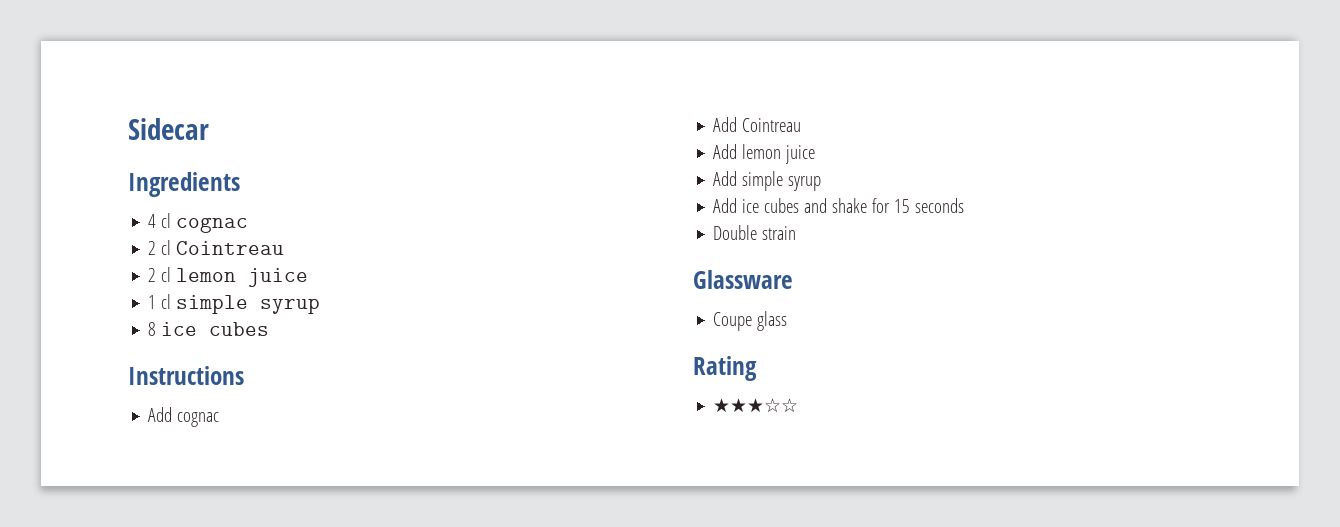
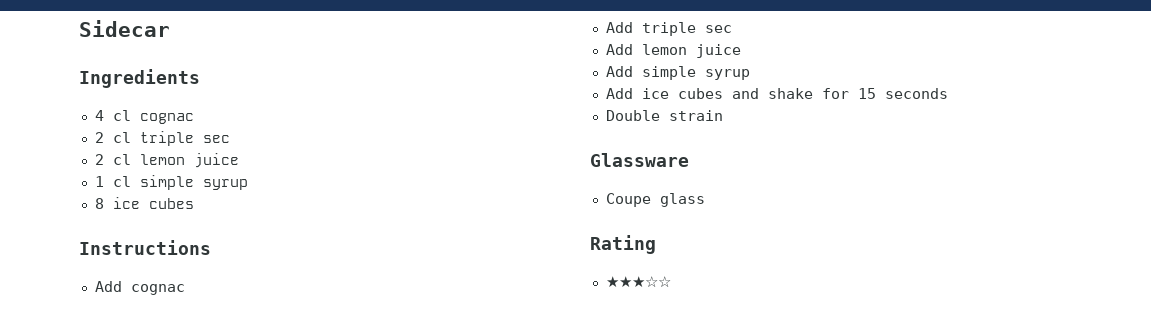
- 2 cl Cointreau
+ 2 cl triple sec
- Add Cointreau
+ Add triple sec

